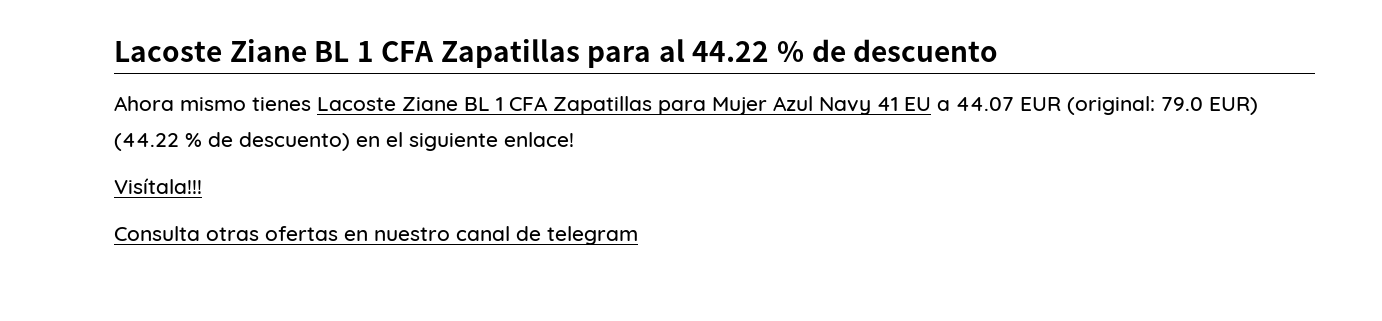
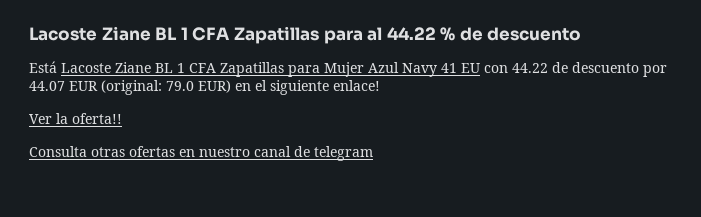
- Ahora mismo tienes Lacoste Ziane BL 1 CFA Zapatillas para Mujer Azul Navy 41 EU a 44.07 EUR (original: 79.0 EUR) (44.22 % de descuento) en el siguiente enlace!
+ Está Lacoste Ziane BL 1 CFA Zapatillas para Mujer Azul Navy 41 EU con 44.22 de descuento por 44.07 EUR (original: 79.0 EUR) en el siguiente enlace!
- Visítala!!!
+ Ver la oferta!!

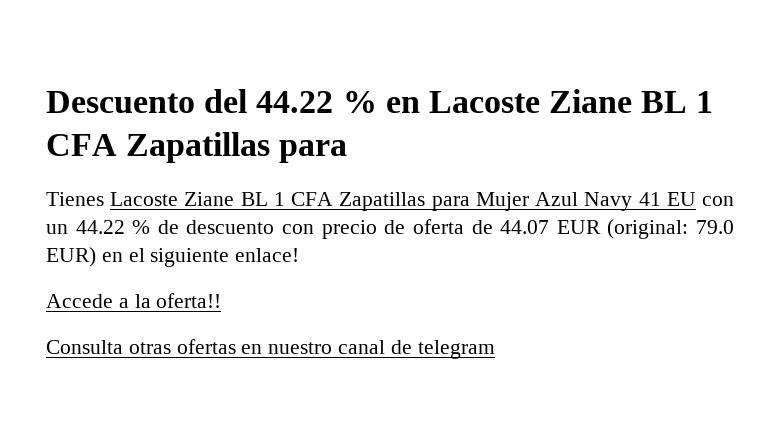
- Lacoste Ziane BL 1 CFA Zapatillas para al 44.22 % de descuento
- Está Lacoste Ziane BL 1 CFA Zapatillas para Mujer Azul Navy 41 EU con 44.22 de descuento por 44.07 EUR (original: 79.0 EUR) en el siguiente enlace!
+ Descuento del 44.22 % en Lacoste Ziane BL 1 CFA Zapatillas para
+ Tienes Lacoste Ziane BL 1 CFA Zapatillas para Mujer Azul Navy 41 EU con un 44.22 % de descuento con precio de oferta de 44.07 EUR (original: 79.0 EUR) en el siguiente enlace!
- Ver la oferta!!
+ Accede a la oferta!!

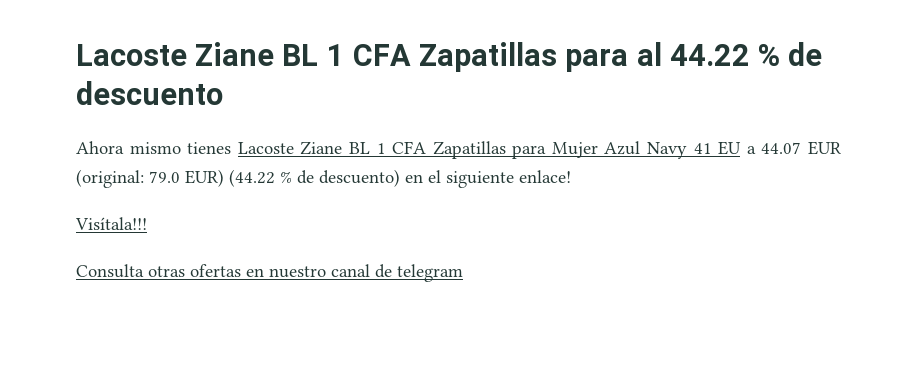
- Descuento del 44.22 % en Lacoste Ziane BL 1 CFA Zapatillas para
- Tienes Lacoste Ziane BL 1 CFA Zapatillas para Mujer Azul Navy 41 EU con un 44.22 % de descuento con precio de oferta de 44.07 EUR (original: 79.0 EUR) en el siguiente enlace!
+ Lacoste Ziane BL 1 CFA Zapatillas para al 44.22 % de descuento
+ Ahora mismo tienes Lacoste Ziane BL 1 CFA Zapatillas para Mujer Azul Navy 41 EU a 44.07 EUR (original: 79.0 EUR) (44.22 % de descuento) en el siguiente enlace!
- Accede a la oferta!!
+ Visítala!!!

